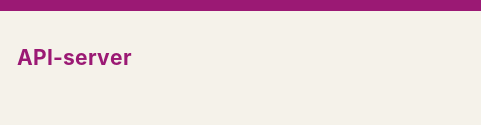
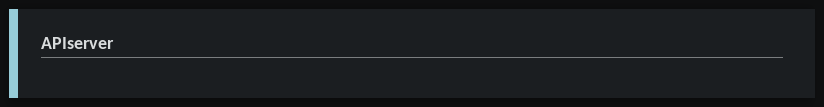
- API-server
+ APIserver

